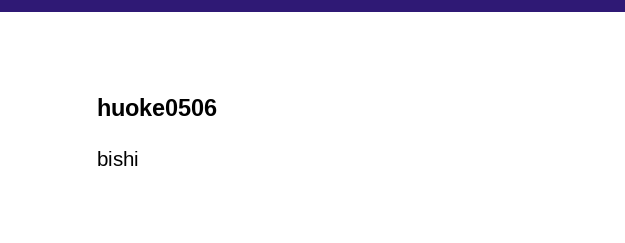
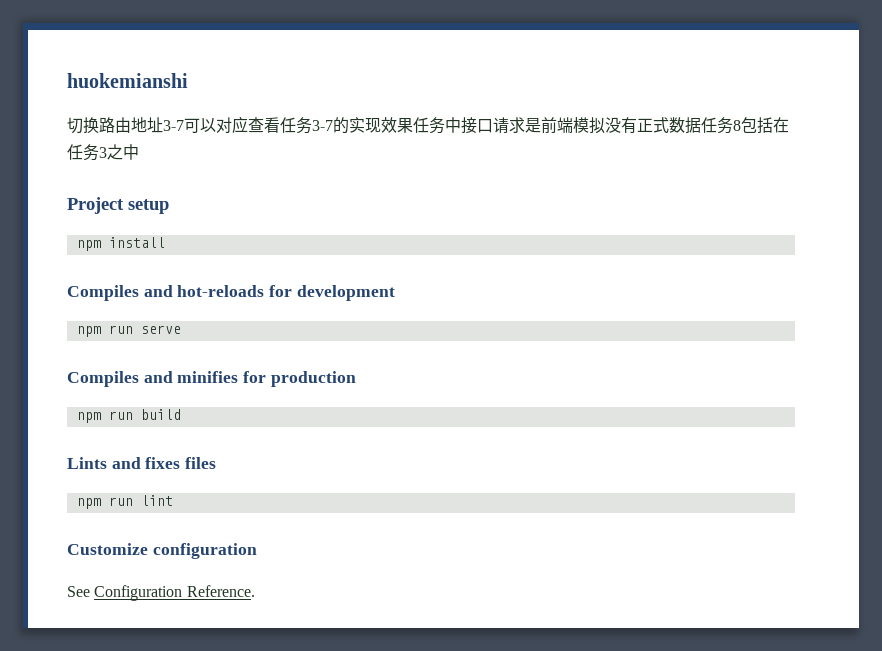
- huoke0506
- bishi
+ huokemianshi
+ 切换路由地址3-7可以对应查看任务3-7的实现效果任务中接口请求是前端模拟没有正式数据任务8包括在任务3之中
+ Project setup
+ npm install
+ Compiles and hot-reloads for development
+ npm run serve
+ Compiles and minifies for production
+ npm run build
+ Lints and fixes files
+ npm run lint
+ Customize configuration
+ See Configuration Reference.

